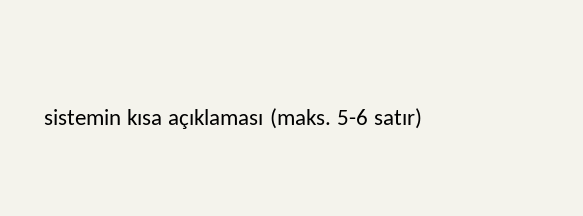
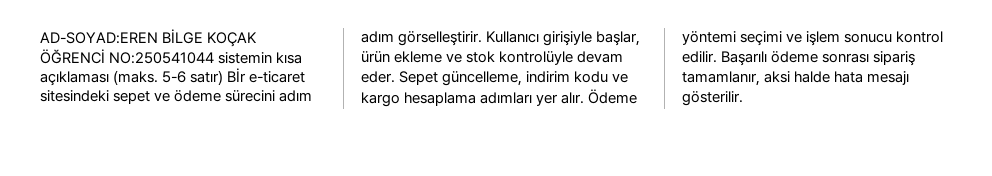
- sistemin kısa açıklaması (maks.
+ AD-SOYAD:EREN BİLGE KOÇAK ÖĞRENCİ NO:250541044 sistemin kısa açıklaması (maks.
- 5-6 satır)
+ 5-6 satır) Bİr e-ticaret sitesindeki sepet ve ödeme sürecini adım adım görselleştirir. Kullanıcı girişiyle başlar, ürün ekleme ve stok kontrolüyle devam eder. Sepet güncelleme, indirim kodu ve kargo hesaplama adımları yer alır. Ödeme yöntemi seçimi ve işlem sonucu kontrol edilir. Başarılı ödeme sonrası sipariş tamamlanır, aksi halde hata mesajı gösterilir.

